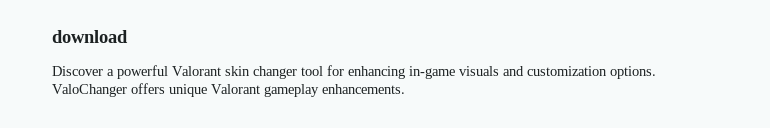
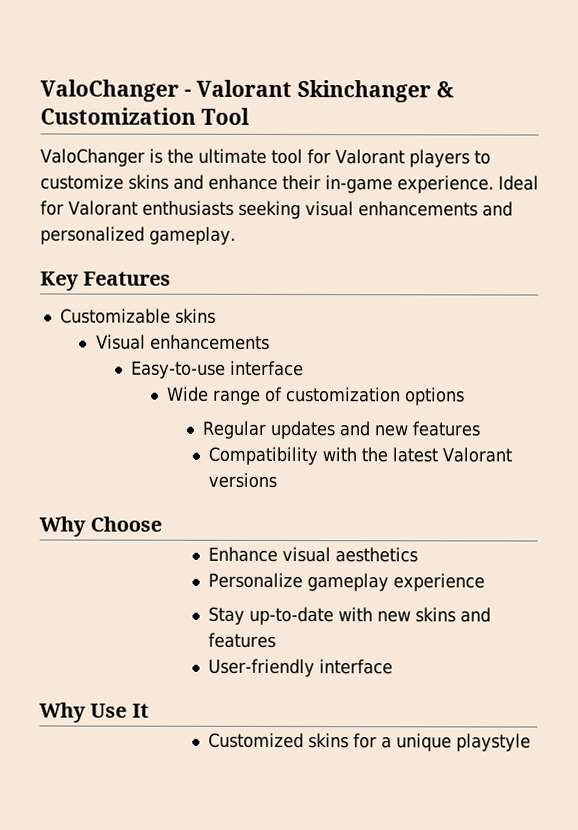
- download
- Discover a powerful Valorant skin changer tool for enhancing in-game visuals and customization options. ValoChanger offers unique Valorant gameplay enhancements.
+ ValoChanger - Valorant Skinchanger & Customization Tool
+ ValoChanger is the ultimate tool for Valorant players to customize skins and enhance their in-game experience. Ideal for Valorant enthusiasts seeking visual enhancements and personalized gameplay.
+ Key Features
+ Customizable skins
+ Visual enhancements
+ Easy-to-use interface
+ Wide range of customization options
+ Regular updates and new features
+ Compatibility with the latest Valorant versions
+ Why Choose
+ Enhance visual aesthetics
+ Personalize gameplay experience
+ Stay up-to-date with new skins and features
+ User-friendly interface
+ Why Use It
+ Customized skins for a unique playstyle

